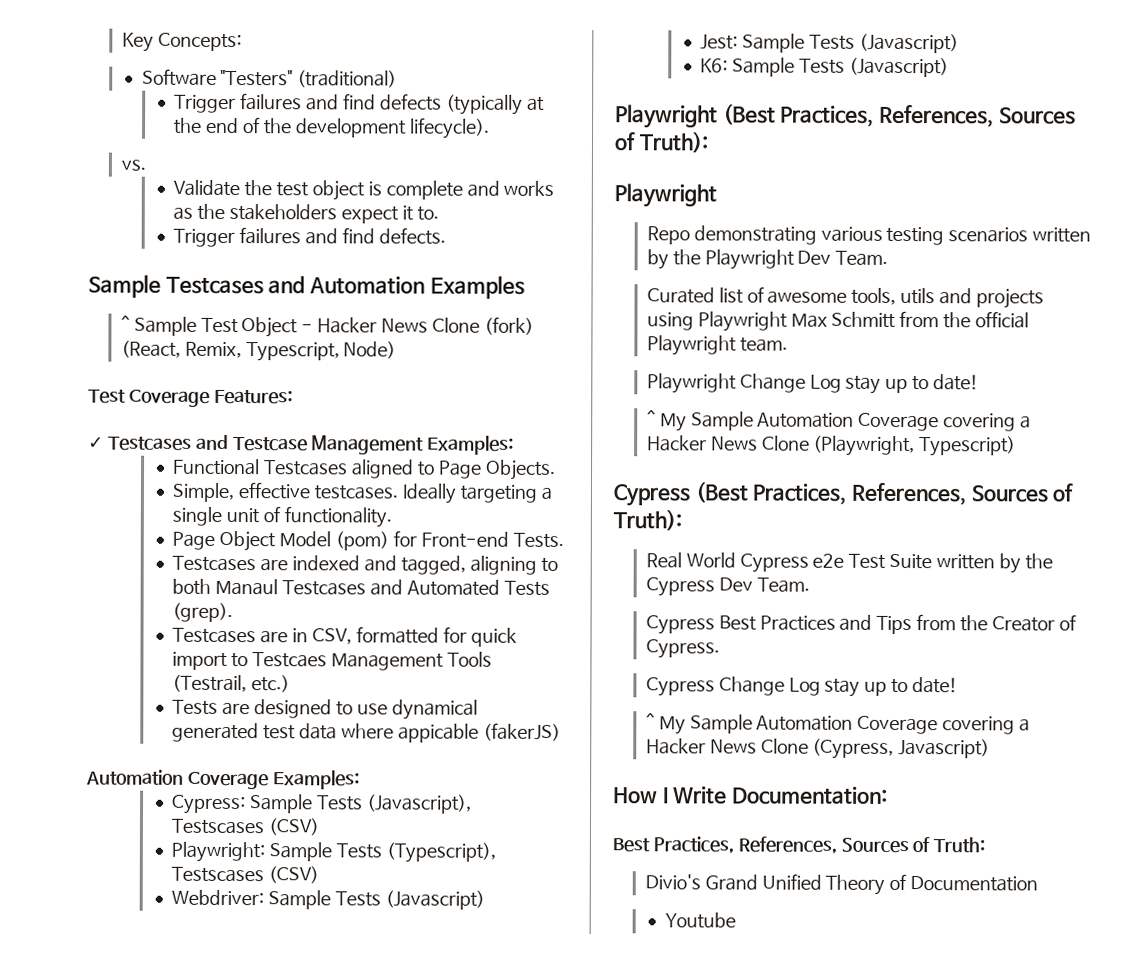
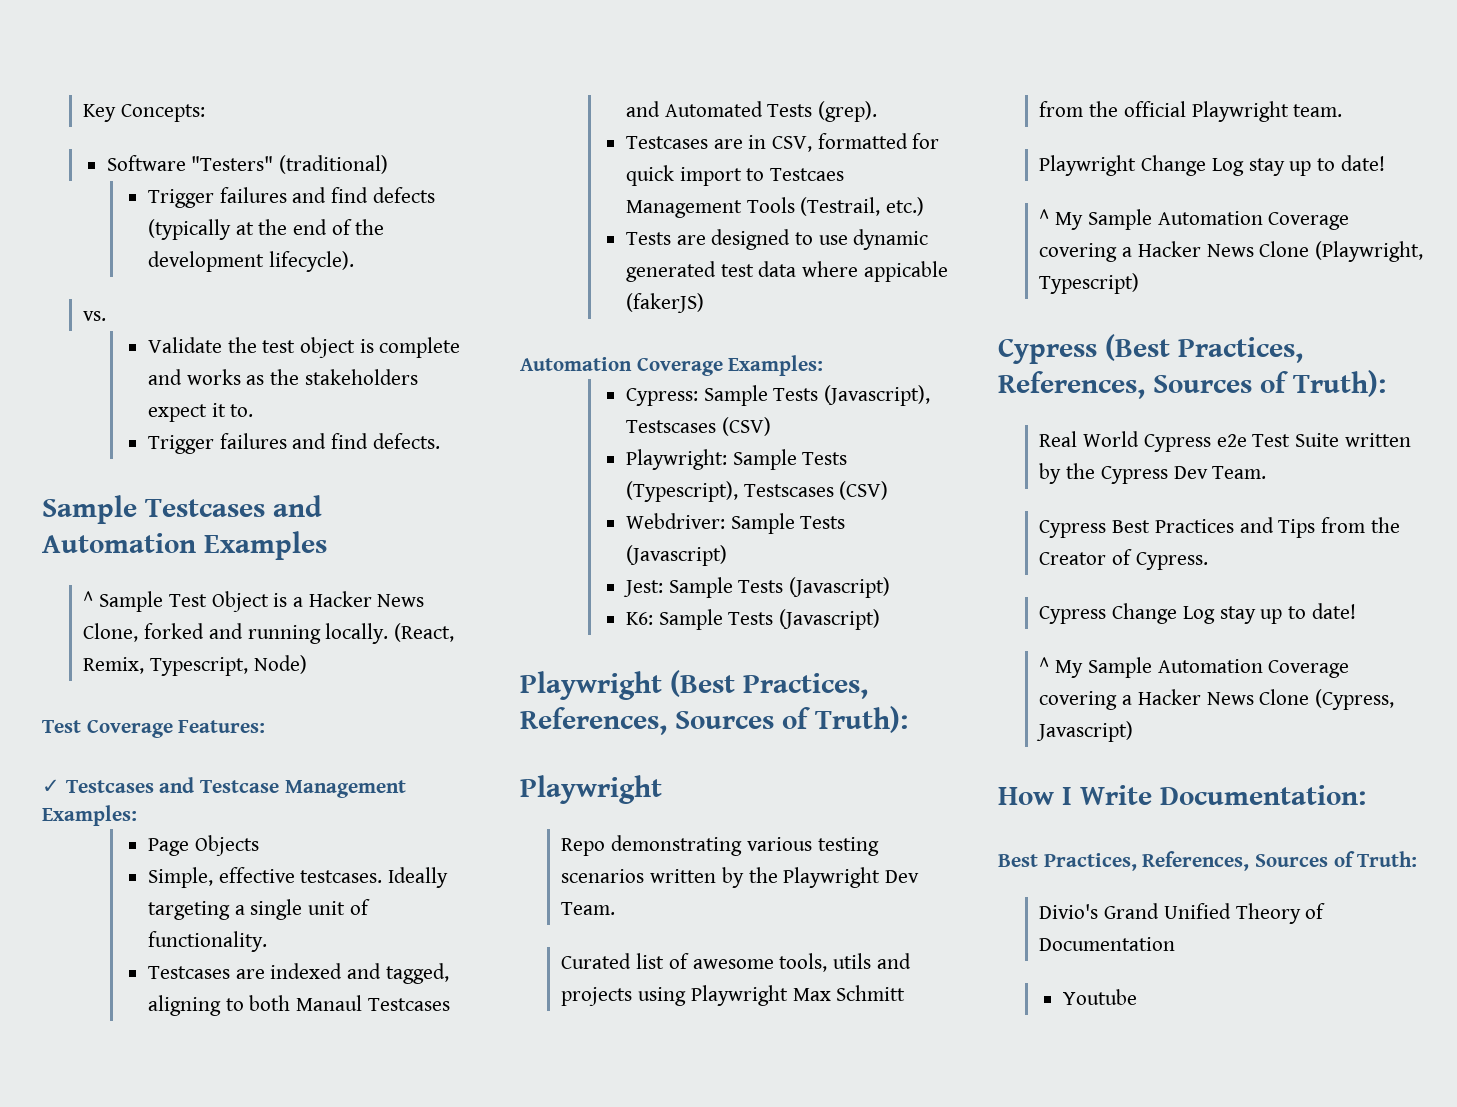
- ^ Sample Test Object - Hacker News Clone (fork) (React, Remix, Typescript, Node)
+ ^ Sample Test Object is a Hacker News Clone, forked and running locally. (React, Remix, Typescript, Node)
- Functional Testcases aligned to Page Objects.
+ Page Objects
- Page Object Model (pom) for Front-end Tests.
- Tests are designed to use dynamical generated test data where appicable (fakerJS)
+ Tests are designed to use dynamic generated test data where appicable (fakerJS)

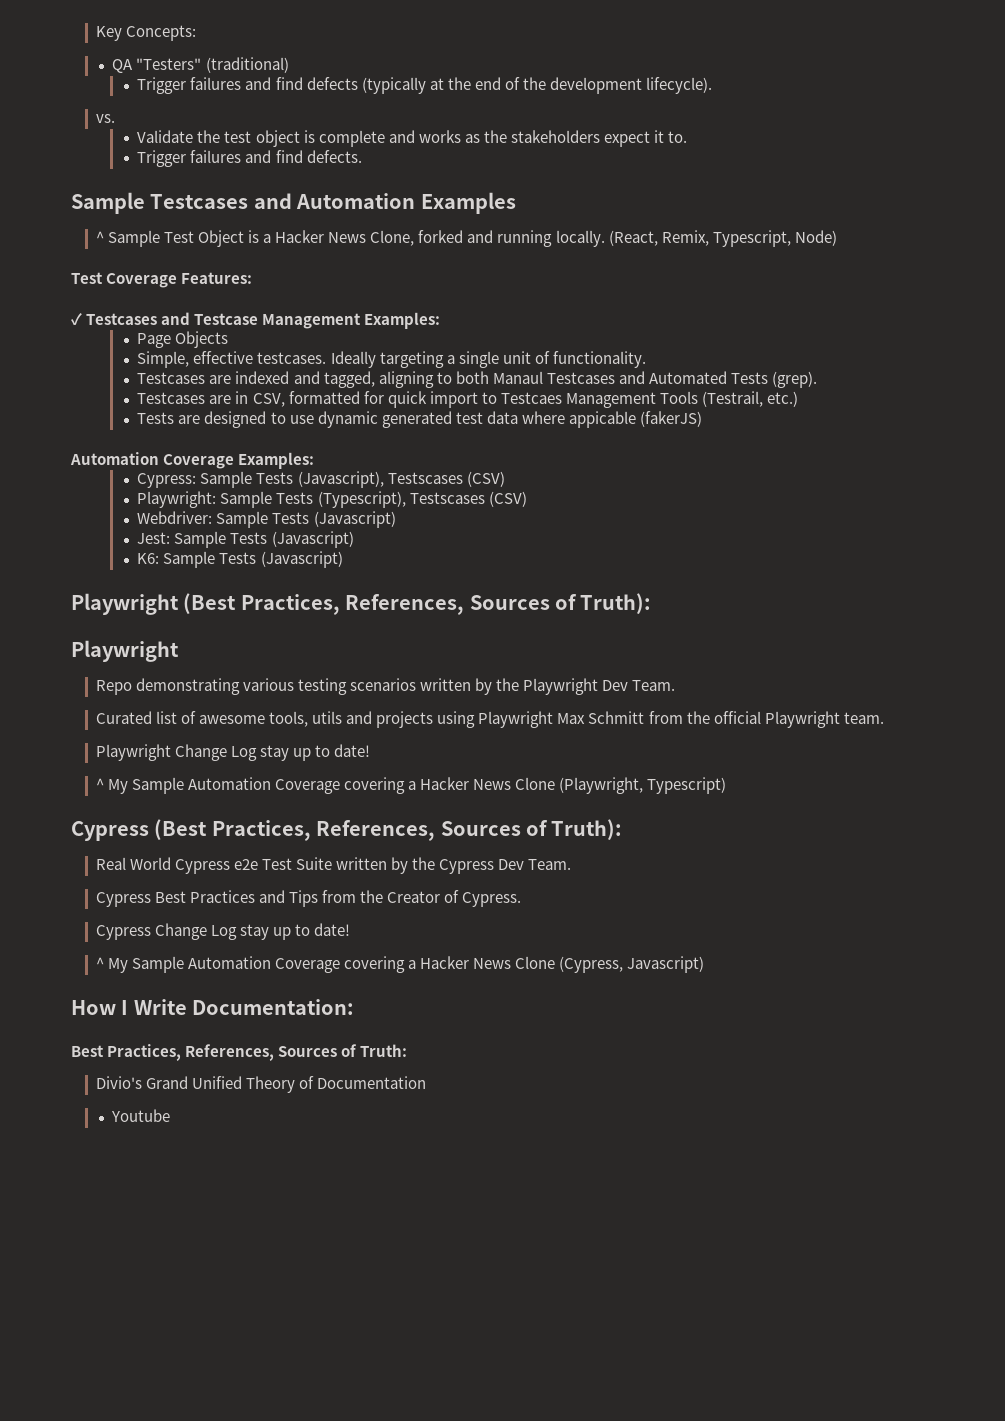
- Software "Testers" (traditional)
+ QA "Testers" (traditional)

